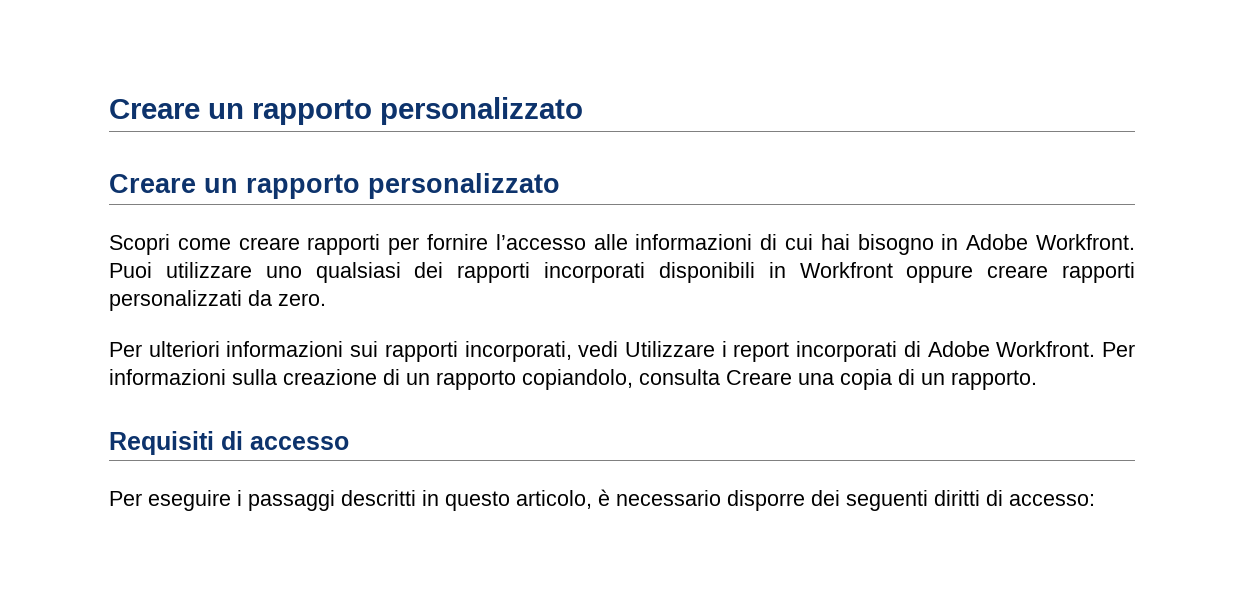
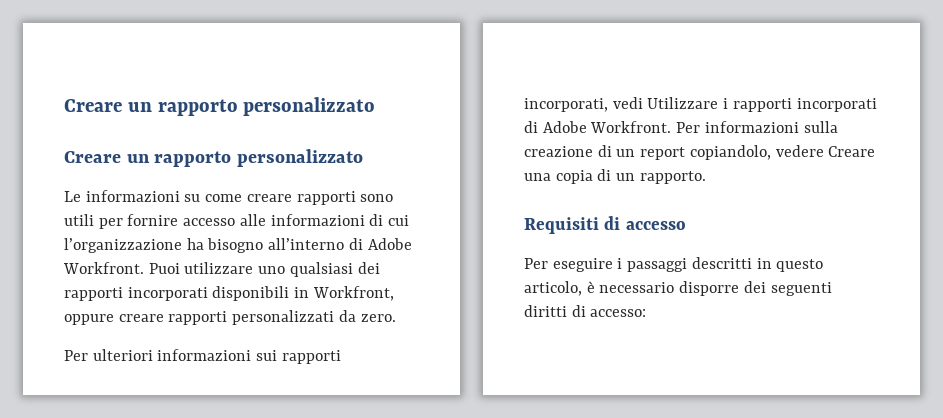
- Scopri come creare rapporti per fornire l’accesso alle informazioni di cui hai bisogno in Adobe Workfront.
+ Le informazioni su come creare rapporti sono utili per fornire accesso alle informazioni di cui l’organizzazione ha bisogno all’interno di Adobe Workfront.
- Puoi utilizzare uno qualsiasi dei rapporti incorporati disponibili in Workfront oppure creare rapporti personalizzati da zero.
+ Puoi utilizzare uno qualsiasi dei rapporti incorporati disponibili in Workfront, oppure creare rapporti personalizzati da zero.
- Per ulteriori informazioni sui rapporti incorporati, vedi Utilizzare i report incorporati di Adobe Workfront.
+ Per ulteriori informazioni sui rapporti incorporati, vedi Utilizzare i rapporti incorporati di Adobe Workfront.
- Per informazioni sulla creazione di un rapporto copiandolo, consulta Creare una copia di un rapporto.
+ Per informazioni sulla creazione di un report copiandolo, vedere Creare una copia di un rapporto.

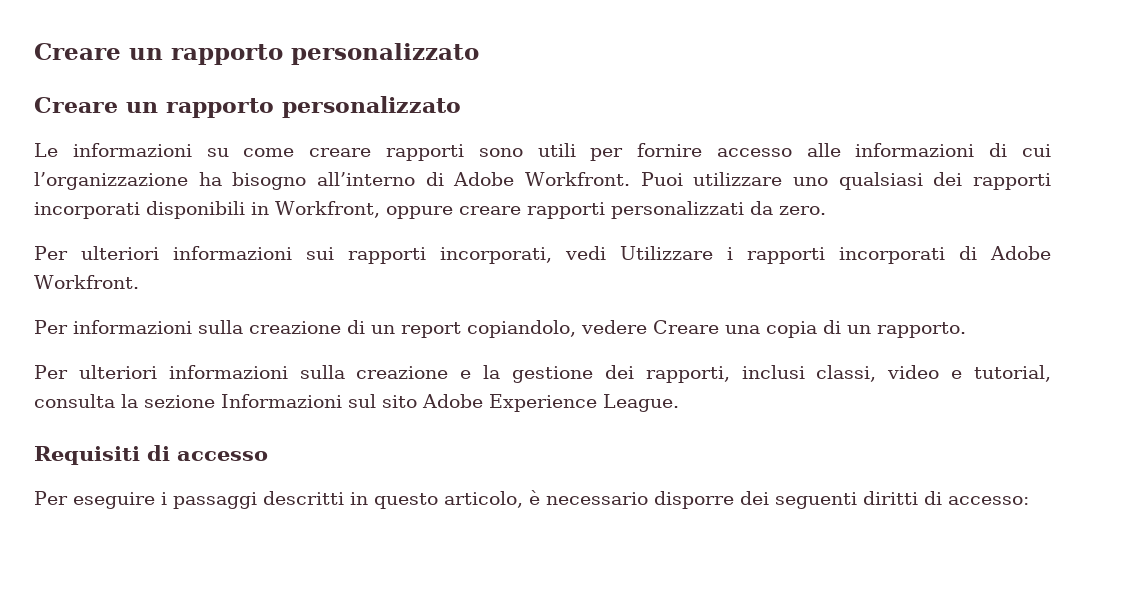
- Per ulteriori informazioni sui rapporti incorporati, vedi Utilizzare i rapporti incorporati di Adobe Workfront. Per informazioni sulla creazione di un report copiandolo, vedere Creare una copia di un rapporto.
+ Per ulteriori informazioni sui rapporti incorporati, vedi Utilizzare i rapporti incorporati di Adobe Workfront.
+ Per informazioni sulla creazione di un report copiandolo, vedere Creare una copia di un rapporto.
+ Per ulteriori informazioni sulla creazione e la gestione dei rapporti, inclusi classi, video e tutorial, consulta la sezione Informazioni sul sito Adobe Experience League.

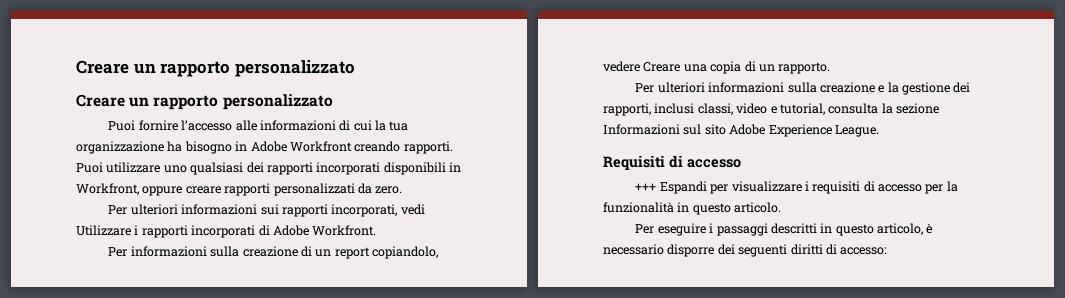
- Le informazioni su come creare rapporti sono utili per fornire accesso alle informazioni di cui l’organizzazione ha bisogno all’interno di Adobe Workfront.
+ Puoi fornire l’accesso alle informazioni di cui la tua organizzazione ha bisogno in Adobe Workfront creando rapporti.
+ +++ Espandi per visualizzare i requisiti di accesso per la funzionalità in questo articolo.

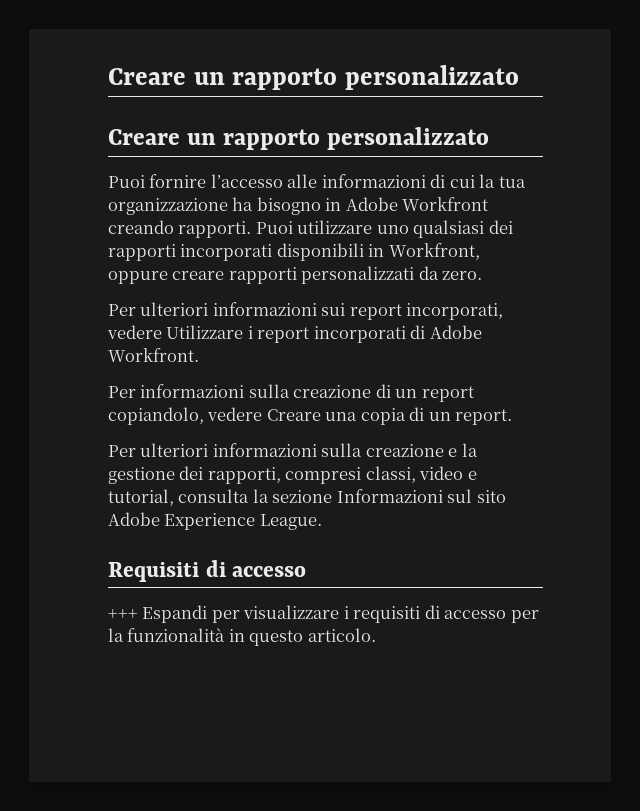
- Per ulteriori informazioni sui rapporti incorporati, vedi Utilizzare i rapporti incorporati di Adobe Workfront.
+ Per ulteriori informazioni sui report incorporati, vedere Utilizzare i report incorporati di Adobe Workfront.
- Per informazioni sulla creazione di un report copiandolo, vedere Creare una copia di un rapporto.
+ Per informazioni sulla creazione di un report copiandolo, vedere Creare una copia di un report.
- Per ulteriori informazioni sulla creazione e la gestione dei rapporti, inclusi classi, video e tutorial, consulta la sezione Informazioni sul sito Adobe Experience League.
+ Per ulteriori informazioni sulla creazione e la gestione dei rapporti, compresi classi, video e tutorial, consulta la sezione Informazioni sul sito Adobe Experience League.
- Per eseguire i passaggi descritti in questo articolo, è necessario disporre dei seguenti diritti di accesso:

